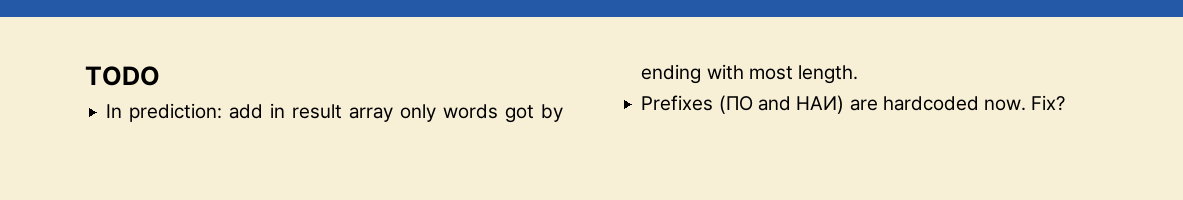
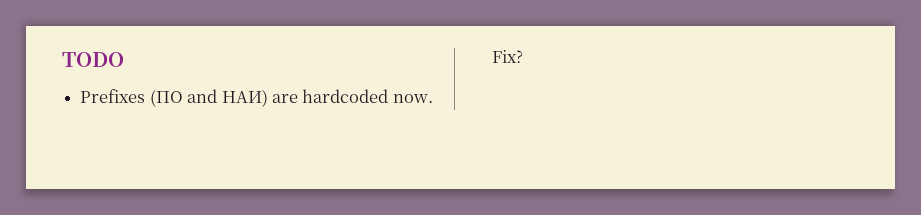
- In prediction: add in result array only words got by ending with most length.

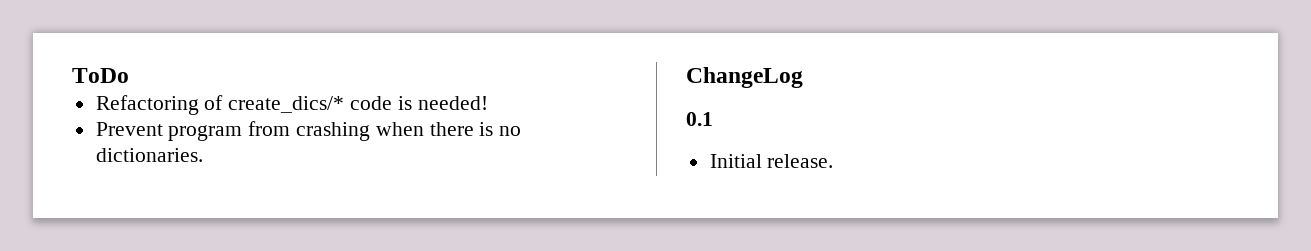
- TODO
- Prefixes (ПО and НАИ) are hardcoded now. Fix?
+ ToDo
+ Refactoring of create_dics/* code is needed!
+ Prevent program from crashing when there is no dictionaries.
+ ChangeLog
+ 0.1
+ Initial release.

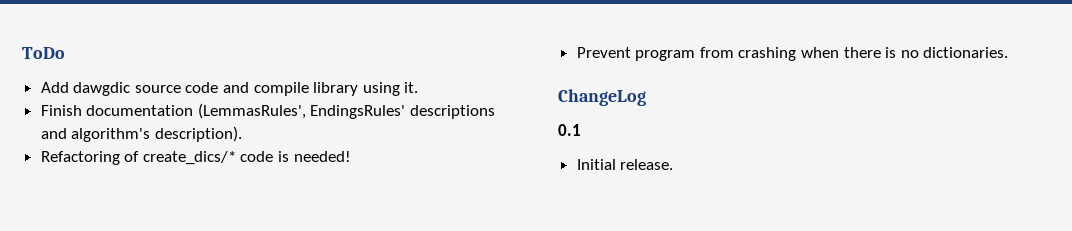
+ Add dawgdic source code and compile library using it.
+ Finish documentation (LemmasRules', EndingsRules' descriptions and algorithm's description).

